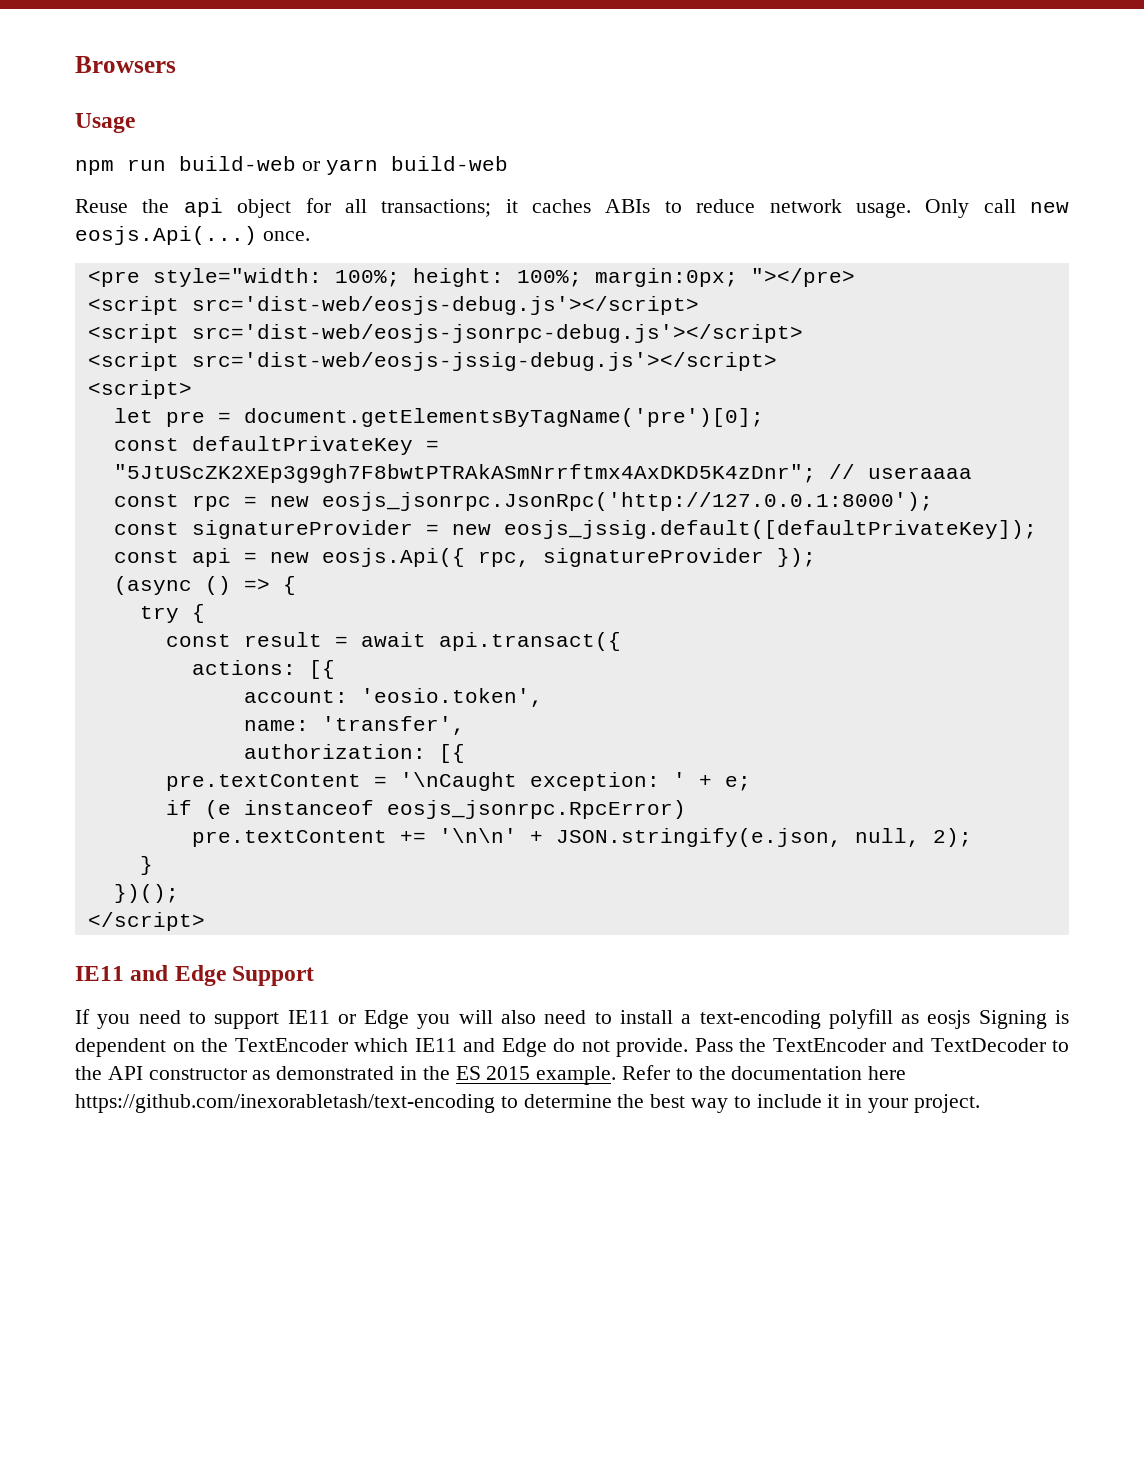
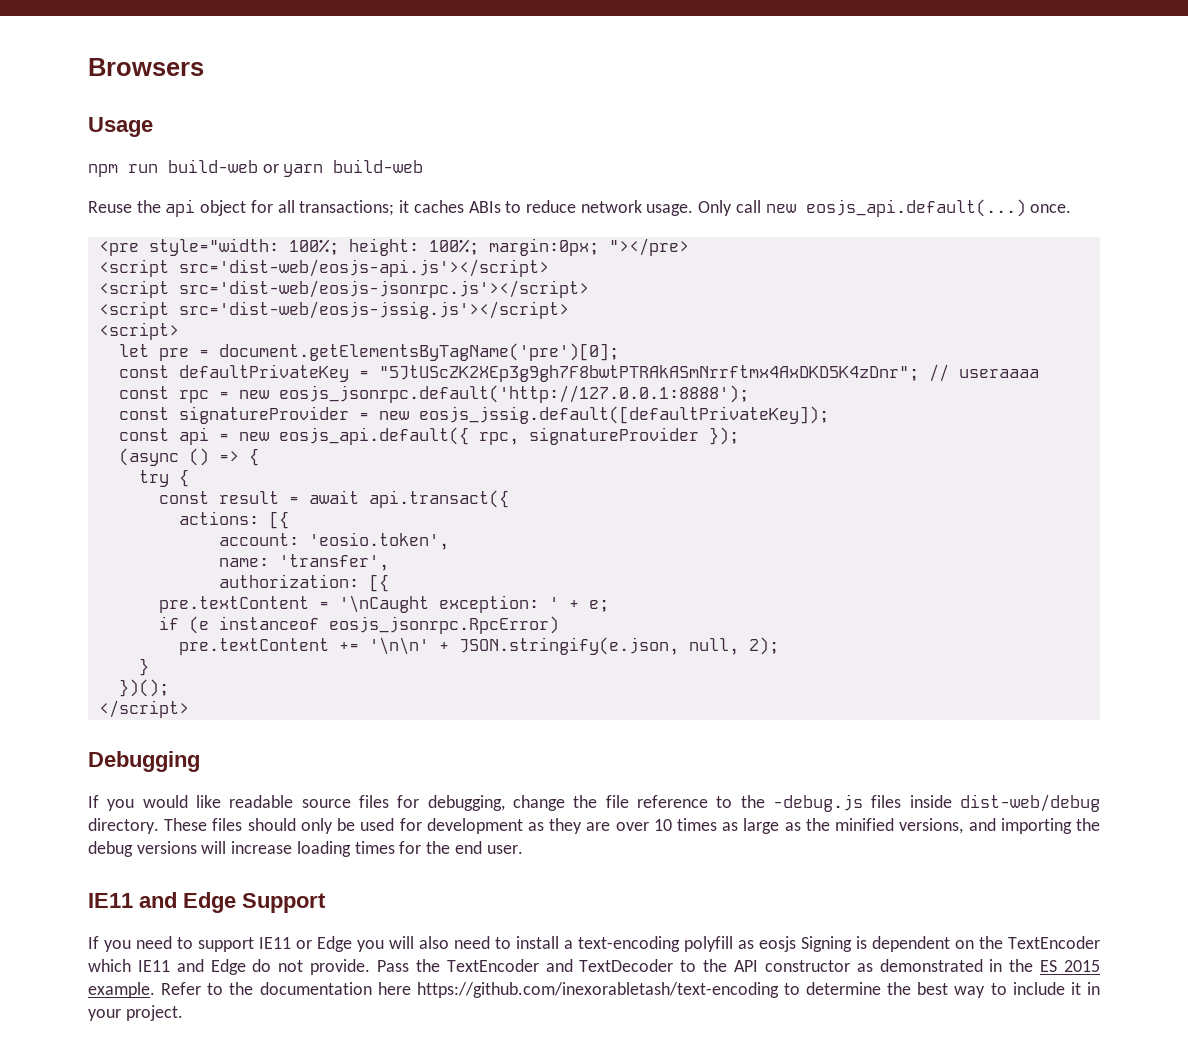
- Only call new eosjs.Api(...) once.
+ Only call new eosjs_api.default(...) once.
- <script src='dist-web/eosjs-debug.js'></script>
- <script src='dist-web/eosjs-jsonrpc-debug.js'></script>
- <script src='dist-web/eosjs-jssig-debug.js'></script>
+ <script src='dist-web/eosjs-api.js'></script>
+ <script src='dist-web/eosjs-jsonrpc.js'></script>
+ <script src='dist-web/eosjs-jssig.js'></script>
- const rpc = new eosjs_jsonrpc.JsonRpc('http://127.0.0.1:8000');
+ const rpc = new eosjs_jsonrpc.default('http://127.0.0.1:8888');
- const api = new eosjs.Api({ rpc, signatureProvider });
+ const api = new eosjs_api.default({ rpc, signatureProvider });
+ Debugging
+ If you would like readable source files for debugging, change the file reference to the -debug.js files inside dist-web/debug directory. These files should only be used for development as they are over 10 times as large as the minified versions, and importing the debug versions will increase loading times for the end user.

